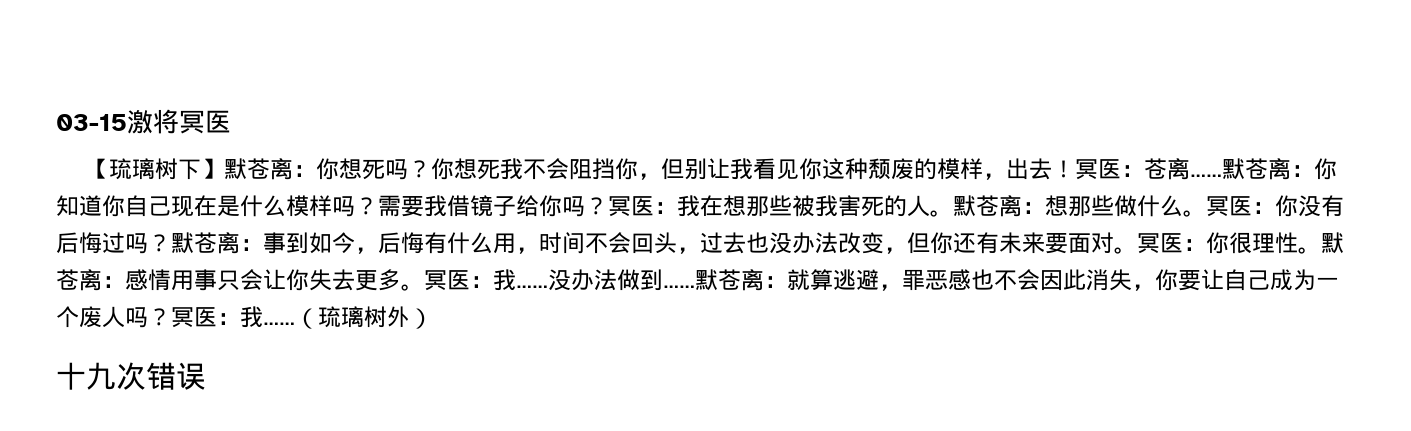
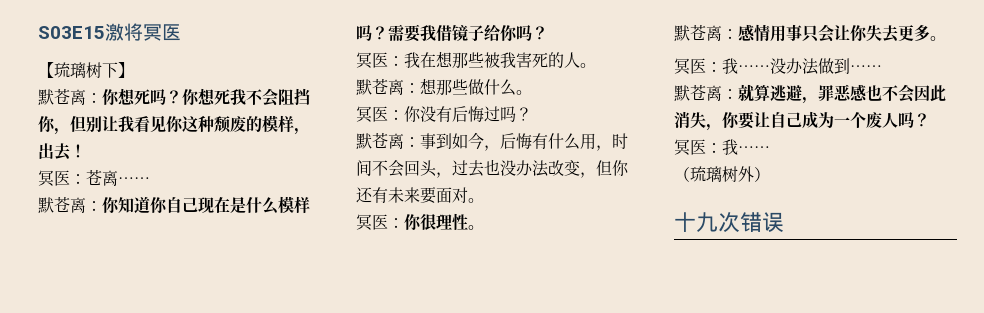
- 03-15激将冥医
+ S03E15激将冥医
- 【琉璃树下】默苍离：你想死吗？
+ 【琉璃树下】
+ 默苍离：你想死吗？
- 你想死我不会阻挡你，但别让我看见你这种颓废的模样，出去！冥医：苍离……默苍离：你知道你自己现在是什么模样吗？
+ 你想死我不会阻挡你，但别让我看见你这种颓废的模样，出去！
+ 冥医：苍离……
+ 默苍离：你知道你自己现在是什么模样吗？
- 需要我借镜子给你吗？冥医：我在想那些被我害死的人。默苍离：想那些做什么。冥医：你没有后悔过吗？默苍离：事到如今，后悔有什么用，时间不会回头，过去也没办法改变，但你还有未来要面对。冥医：你很理性。默苍离：感情用事只会让你失去更多。冥医：我……
+ 需要我借镜子给你吗？
+ 冥医：我在想那些被我害死的人。
+ 默苍离：想那些做什么。
+ 冥医：你没有后悔过吗？
+ 默苍离：事到如今，后悔有什么用，时间不会回头，过去也没办法改变，但你还有未来要面对。
+ 冥医：你很理性。
+ 默苍离：感情用事只会让你失去更多。
+ 冥医：我……
- 没办法做到……默苍离：就算逃避，罪恶感也不会因此消失，你要让自己成为一个废人吗？冥医：我……（琉璃树外）
+ 没办法做到……
+ 默苍离：就算逃避，罪恶感也不会因此消失，你要让自己成为一个废人吗？
+ 冥医：我……
+ （琉璃树外）

